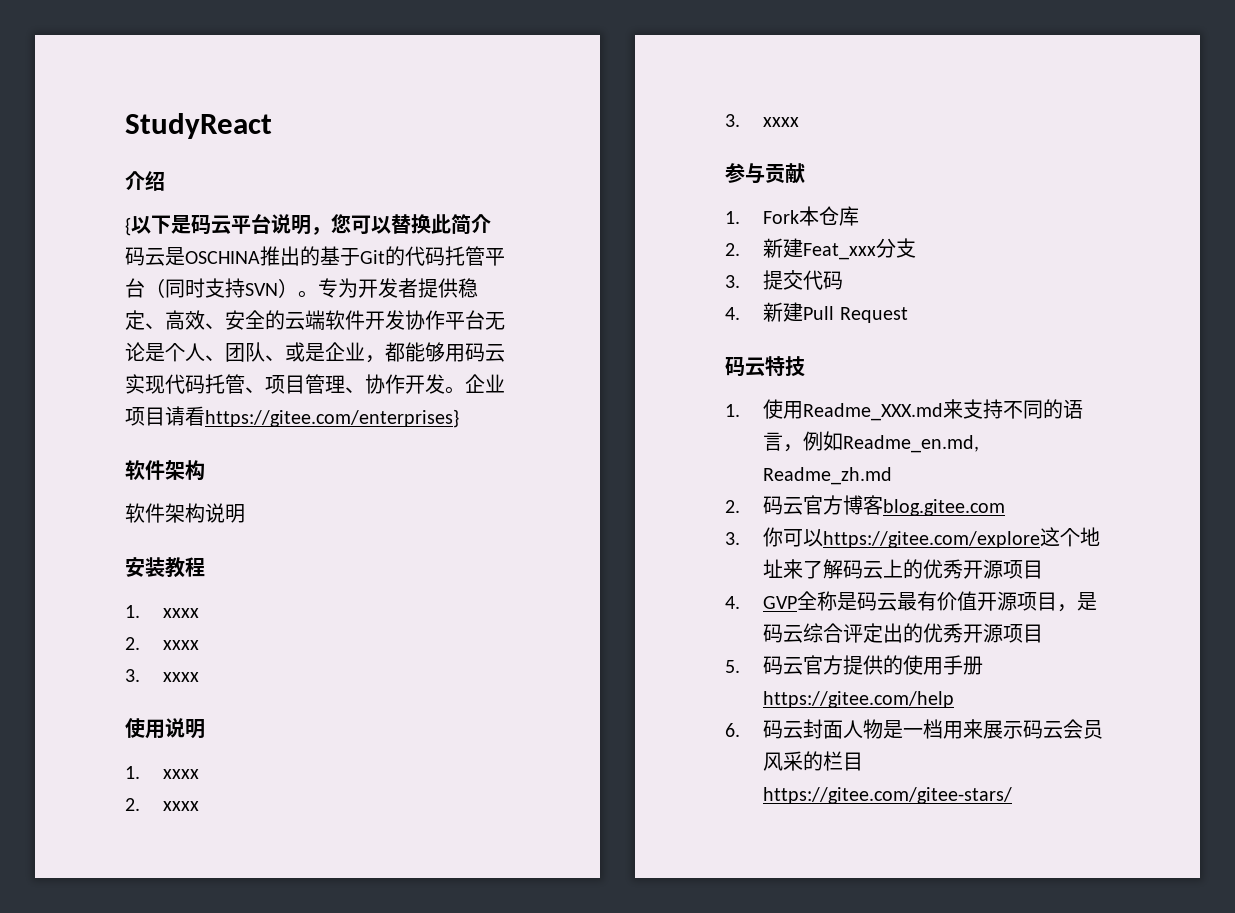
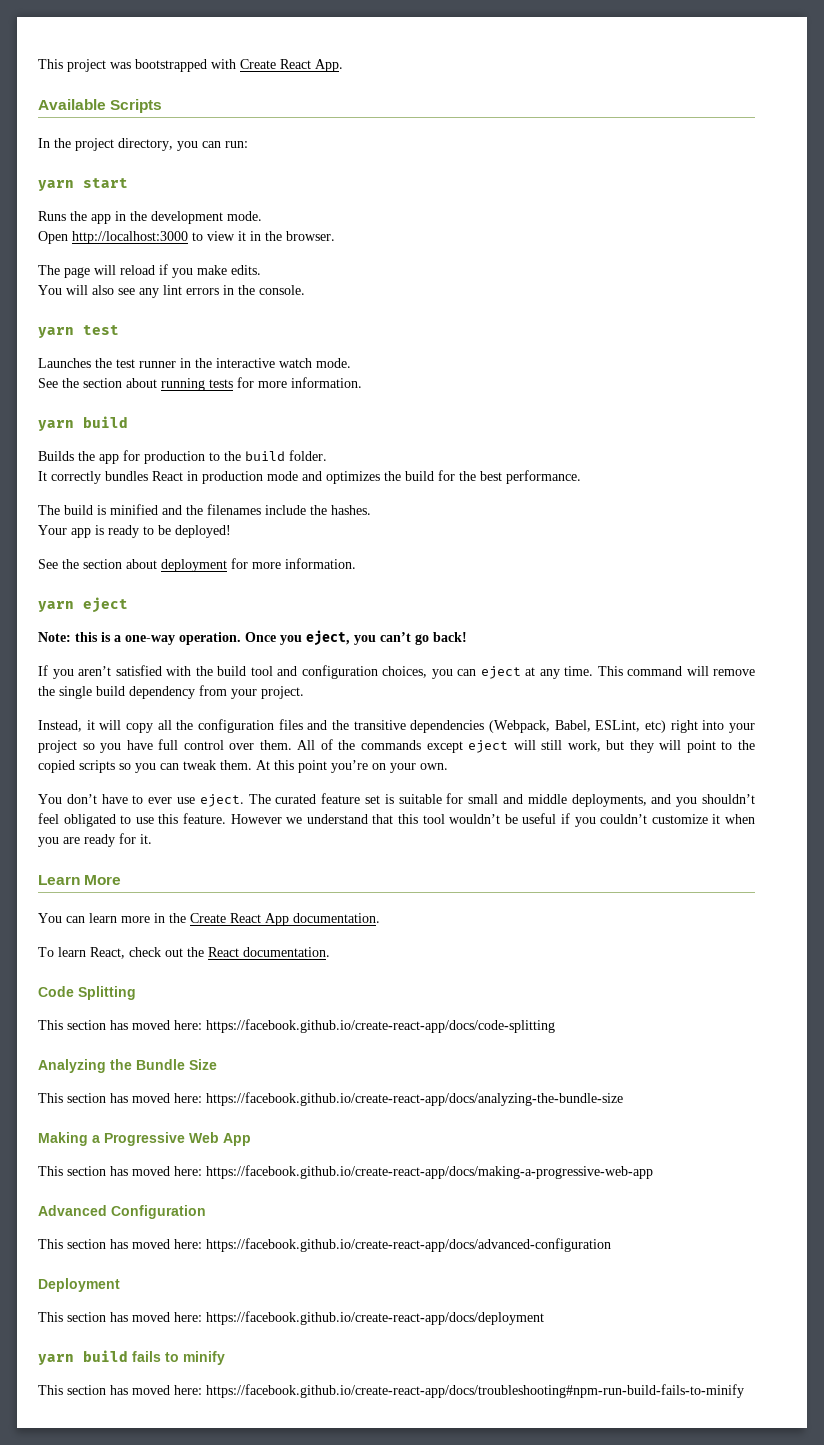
- StudyReact
- 介绍
- {以下是码云平台说明，您可以替换此简介码云是OSCHINA推出的基于Git的代码托管平台（同时支持SVN）。专为开发者提供稳定、高效、安全的云端软件开发协作平台无论是个人、团队、或是企业，都能够用码云实现代码托管、项目管理、协作开发。企业项目请看https://gitee.com/enterprises}
- 软件架构
- 软件架构说明
- 安装教程
- 1. xxxx
- 2. xxxx
- 3. xxxx
- 使用说明
- 1. xxxx
- 2. xxxx
- 3. xxxx
- 参与贡献
- 1. Fork本仓库
- 2.新建Feat_xxx分支
- 3.提交代码
- 4.新建Pull Request
- 码云特技
- 1.使用Readme_XXX.md来支持不同的语言，例如Readme_en.md, Readme_zh.md
- 2.码云官方博客blog.gitee.com
- 3.你可以https://gitee.com/explore这个地址来了解码云上的优秀开源项目
- 4. GVP全称是码云最有价值开源项目，是码云综合评定出的优秀开源项目
- 5.码云官方提供的使用手册https://gitee.com/help
- 6.码云封面人物是一档用来展示码云会员风采的栏目https://gitee.com/gitee-stars/
+ This project was bootstrapped with Create React App.
+ Available Scripts
+ In the project directory, you can run:
+ yarn start
+ Runs the app in the development mode.
+ Open http://localhost:3000 to view it in the browser.
+ The page will reload if you make edits.
+ You will also see any lint errors in the console.
+ yarn test
+ Launches the test runner in the interactive watch mode.
+ See the section about running tests for more information.
+ yarn build
+ Builds the app for production to the build folder.
+ It correctly bundles React in production mode and optimizes the build for the best performance.
+ The build is minified and the filenames include the hashes.
+ Your app is ready to be deployed!
+ See the section about deployment for more information.
+ yarn eject
+ Note: this is a one-way operation. Once you eject, you can’t go back!
+ If you aren’t satisfied with the build tool and configuration choices, you can eject at any time. This command will remove the single build dependency from your project.
+ Instead, it will copy all the configuration files and the transitive dependencies (Webpack, Babel, ESLint, etc) right into your project so you have full control over them. All of the commands except eject will still work, but they will point to the copied scripts so you can tweak them. At this point you’re on your own.
+ You don’t have to ever use eject. The curated feature set is suitable for small and middle deployments, and you shouldn’t feel obligated to use this feature. However we understand that this tool wouldn’t be useful if you couldn’t customize it when you are ready for it.
+ Learn More
+ You can learn more in the Create React App documentation.
+ To learn React, check out the React documentation.
+ Code Splitting
+ This section has moved here: https://facebook.github.io/create-react-app/docs/code-splitting
+ Analyzing the Bundle Size
+ This section has moved here: https://facebook.github.io/create-react-app/docs/analyzing-the-bundle-size
+ Making a Progressive Web App
+ This section has moved here: https://facebook.github.io/create-react-app/docs/making-a-progressive-web-app
+ Advanced Configuration
+ This section has moved here: https://facebook.github.io/create-react-app/docs/advanced-configuration
+ Deployment
+ This section has moved here: https://facebook.github.io/create-react-app/docs/deployment
+ yarn build fails to minify
+ This section has moved here: https://facebook.github.io/create-react-app/docs/troubleshooting#npm-run-build-fails-to-minify

